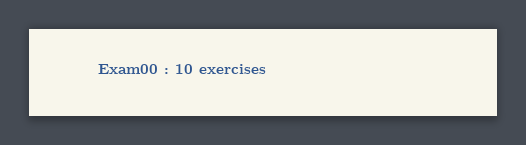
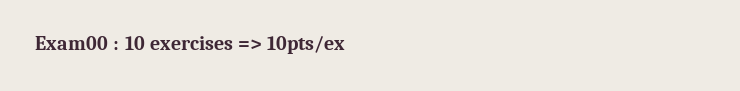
- Exam00 : 10 exercises
+ Exam00 : 10 exercises => 10pts/ex

